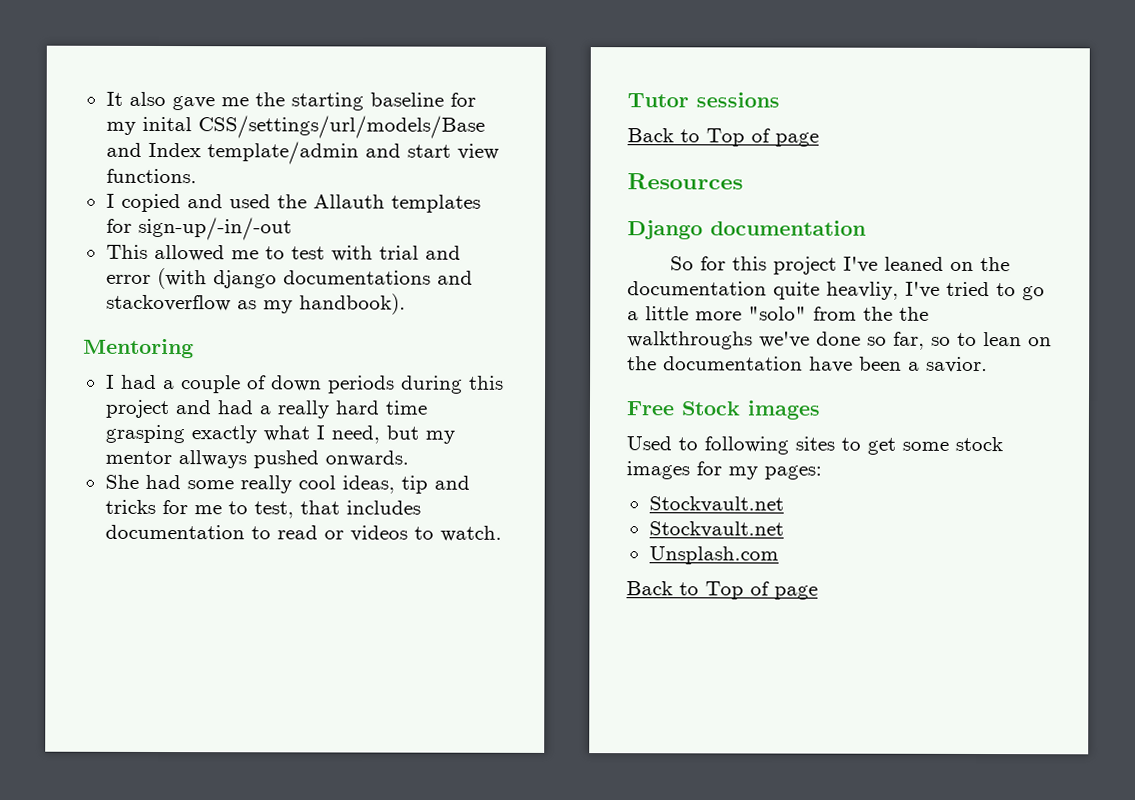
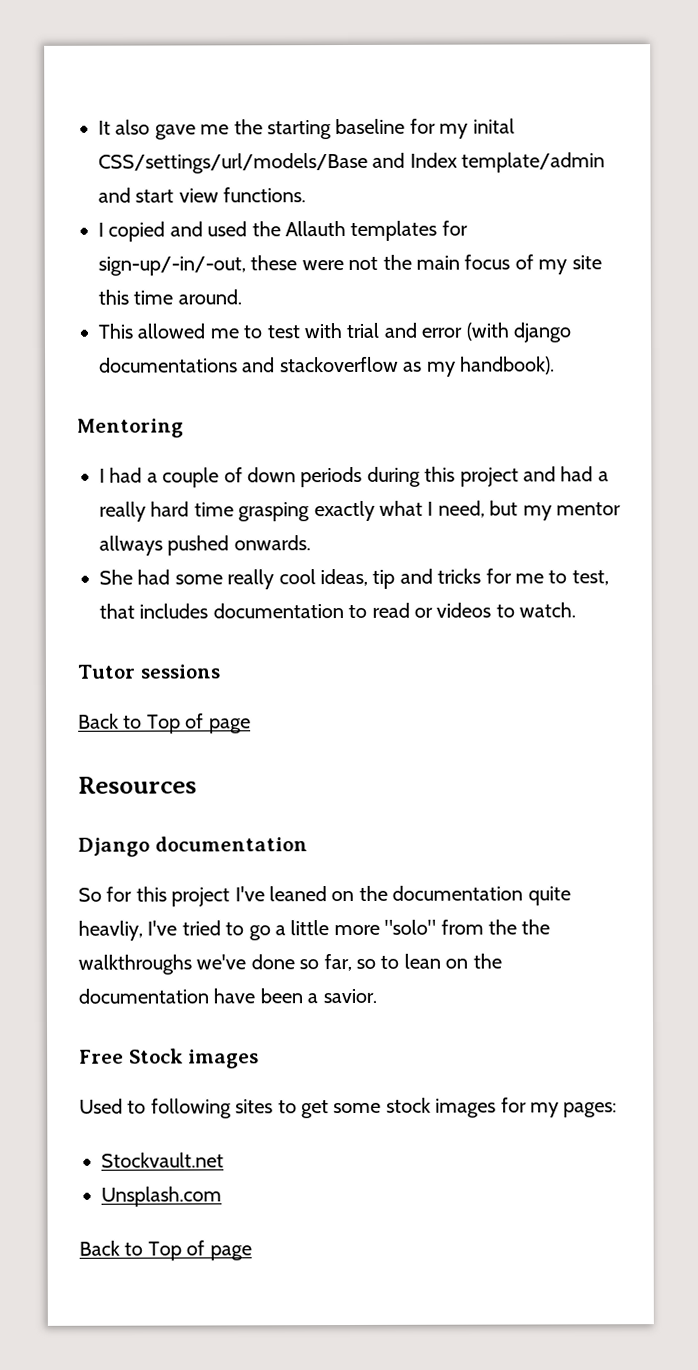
- I copied and used the Allauth templates for sign-up/-in/-out
+ I copied and used the Allauth templates for sign-up/-in/-out, these were not the main focus of my site this time around.
  Used to following sites to get some stock images for my pages:
- Stockvault.net

